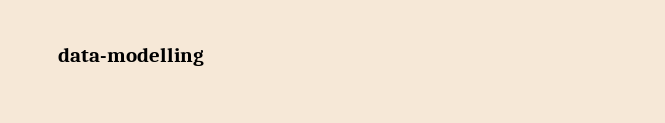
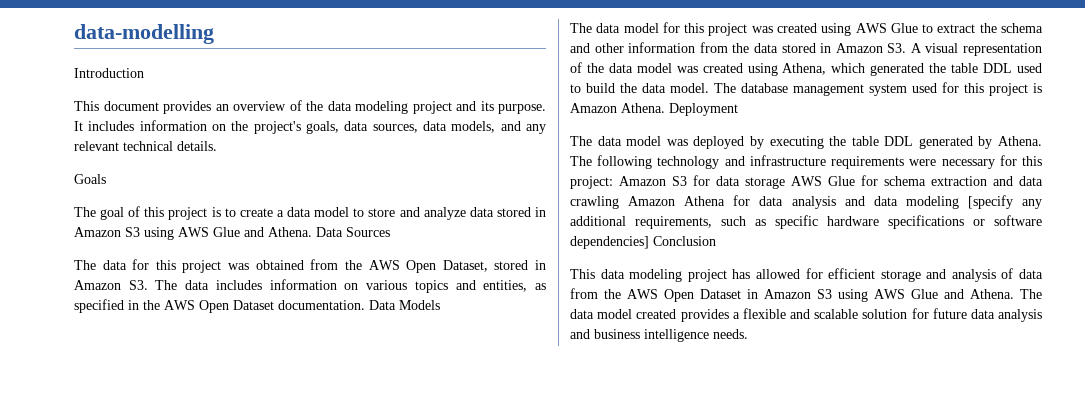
+ Introduction
+ This document provides an overview of the data modeling project and its purpose. It includes information on the project's goals, data sources, data models, and any relevant technical details.
+ Goals
+ The goal of this project is to create a data model to store and analyze data stored in Amazon S3 using AWS Glue and Athena. Data Sources
+ The data for this project was obtained from the AWS Open Dataset, stored in Amazon S3. The data includes information on various topics and entities, as specified in the AWS Open Dataset documentation. Data Models
+ The data model for this project was created using AWS Glue to extract the schema and other information from the data stored in Amazon S3. A visual representation of the data model was created using Athena, which generated the table DDL used to build the data model. The database management system used for this project is Amazon Athena. Deployment
+ The data model was deployed by executing the table DDL generated by Athena. The following technology and infrastructure requirements were necessary for this project: Amazon S3 for data storage AWS Glue for schema extraction and data crawling Amazon Athena for data analysis and data modeling [specify any additional requirements, such as specific hardware specifications or software dependencies] Conclusion
+ This data modeling project has allowed for efficient storage and analysis of data from the AWS Open Dataset in Amazon S3 using AWS Glue and Athena. The data model created provides a flexible and scalable solution for future data analysis and business intelligence needs.

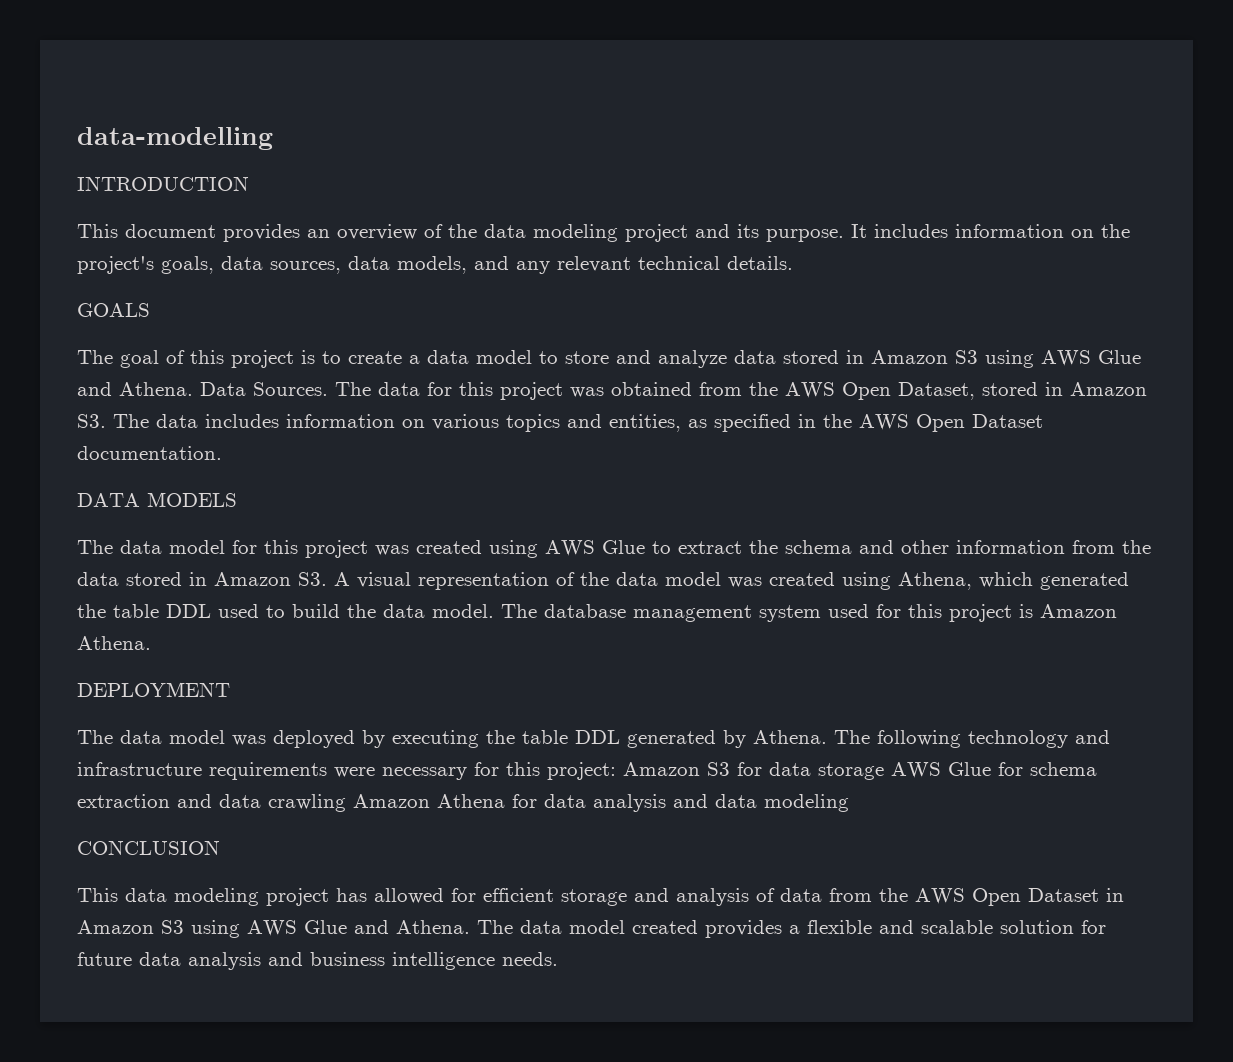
- Introduction
+ INTRODUCTION
- Goals
+ GOALS
- Data Sources
- The data for this project was obtained from the AWS Open Dataset, stored in Amazon S3. The data includes information on various topics and entities, as specified in the AWS Open Dataset documentation. Data Models
+ Data Sources. The data for this project was obtained from the AWS Open Dataset, stored in Amazon S3. The data includes information on various topics and entities, as specified in the AWS Open Dataset documentation.
+ DATA MODELS
- The database management system used for this project is Amazon Athena. Deployment
+ The database management system used for this project is Amazon Athena.
+ DEPLOYMENT
- The following technology and infrastructure requirements were necessary for this project: Amazon S3 for data storage AWS Glue for schema extraction and data crawling Amazon Athena for data analysis and data modeling [specify any additional requirements, such as specific hardware specifications or software dependencies] Conclusion
+ The following technology and infrastructure requirements were necessary for this project: Amazon S3 for data storage AWS Glue for schema extraction and data crawling Amazon Athena for data analysis and data modeling
+ CONCLUSION

